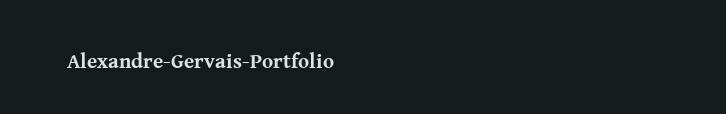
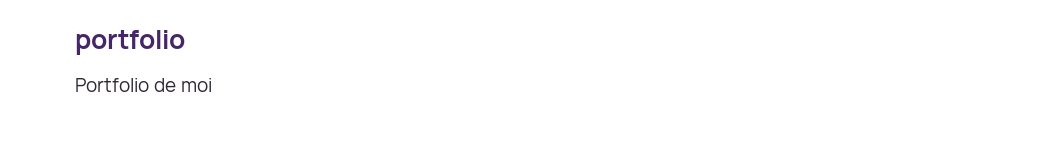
- Alexandre-Gervais-Portfolio
+ portfolio
+ Portfolio de moi

